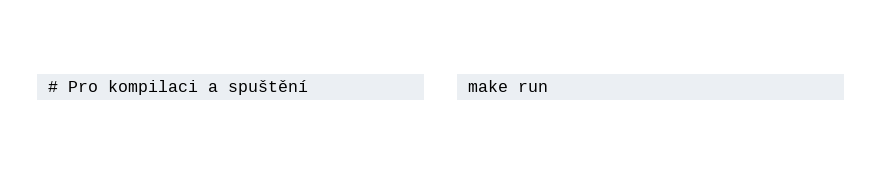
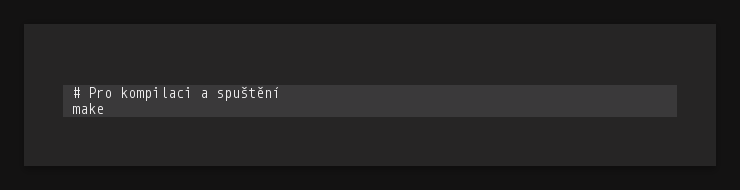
- make run
+ make

